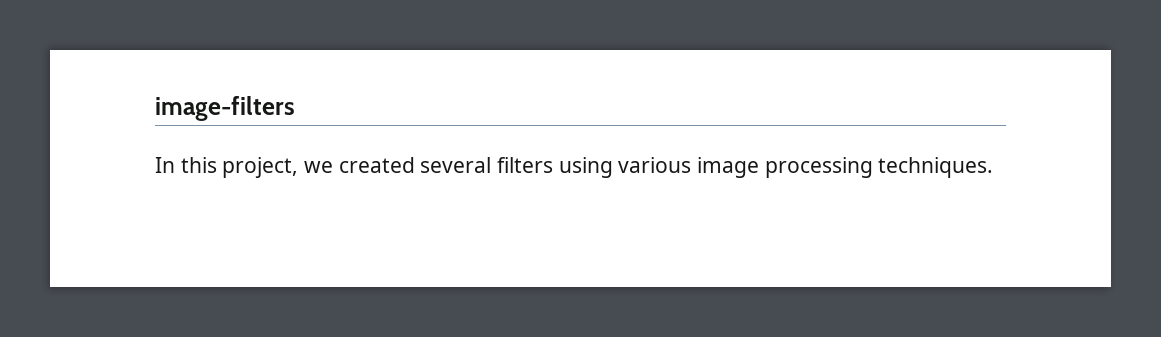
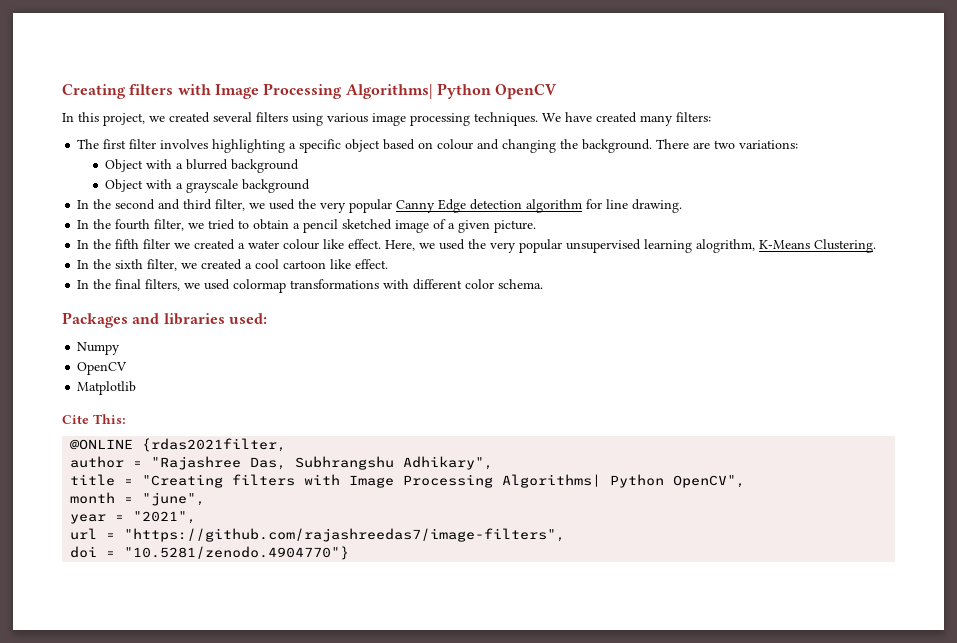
- image-filters
+ Creating filters with Image Processing Algorithms| Python OpenCV
+ We have created many filters:
+ The first filter involves highlighting a specific object based on colour and changing the background. There are two variations:
+ Object with a blurred background
+ Object with a grayscale background
+ In the second and third filter, we used the very popular Canny Edge detection algorithm for line drawing.
+ In the fourth filter, we tried to obtain a pencil sketched image of a given picture.
+ In the fifth filter we created a water colour like effect. Here, we used the very popular unsupervised learning alogrithm, K-Means Clustering.
+ In the sixth filter, we created a cool cartoon like effect.
+ In the final filters, we used colormap transformations with different color schema.
+ Packages and libraries used:
+ Numpy
+ OpenCV
+ Matplotlib
+ Cite This:
+ @ONLINE {rdas2021filter,
+ author = "Rajashree Das, Subhrangshu Adhikary",
+ title = "Creating filters with Image Processing Algorithms| Python OpenCV",
+ month = "june",
+ year = "2021",
+ url = "https://github.com/rajashreedas7/image-filters",
+ doi = "10.5281/zenodo.4904770"}

